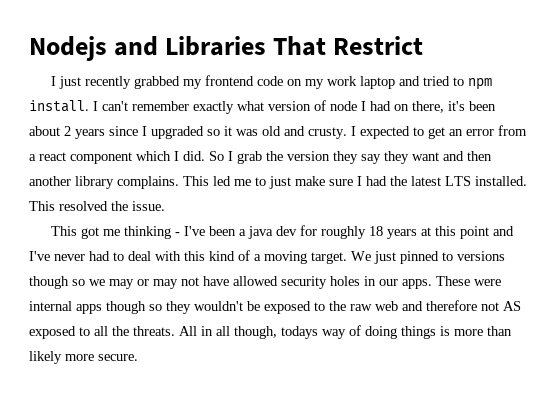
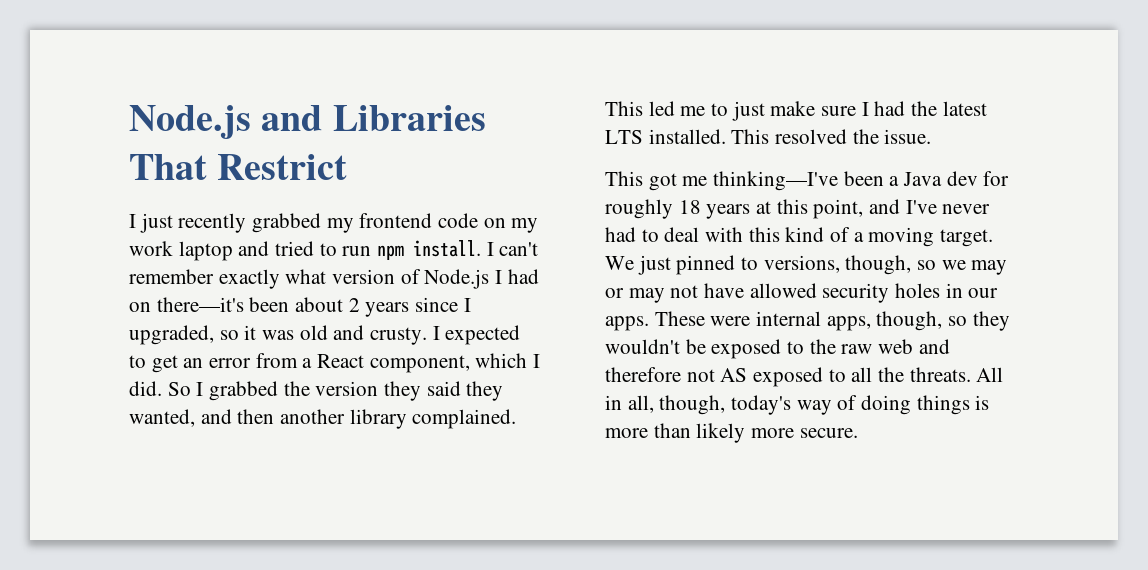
- Nodejs and Libraries That Restrict
+ Node.js and Libraries That Restrict
- I just recently grabbed my frontend code on my work laptop and tried to npm install.
+ I just recently grabbed my frontend code on my work laptop and tried to run npm install.
- I can't remember exactly what version of node I had on there, it's been about 2 years since I upgraded so it was old and crusty.
+ I can't remember exactly what version of Node.js I had on there—it's been about 2 years since I upgraded, so it was old and crusty.
- I expected to get an error from a react component which I did.
+ I expected to get an error from a React component, which I did.
- So I grab the version they say they want and then another library complains.
+ So I grabbed the version they said they wanted, and then another library complained.
- This got me thinking - I've been a java dev for roughly 18 years at this point and I've never had to deal with this kind of a moving target.
+ This got me thinking—I've been a Java dev for roughly 18 years at this point, and I've never had to deal with this kind of a moving target.
- We just pinned to versions though so we may or may not have allowed security holes in our apps.
+ We just pinned to versions, though, so we may or may not have allowed security holes in our apps.
- These were internal apps though so they wouldn't be exposed to the raw web and therefore not AS exposed to all the threats.
+ These were internal apps, though, so they wouldn't be exposed to the raw web and therefore not AS exposed to all the threats.
- All in all though, todays way of doing things is more than likely more secure.
+ All in all, though, today's way of doing things is more than likely more secure.

